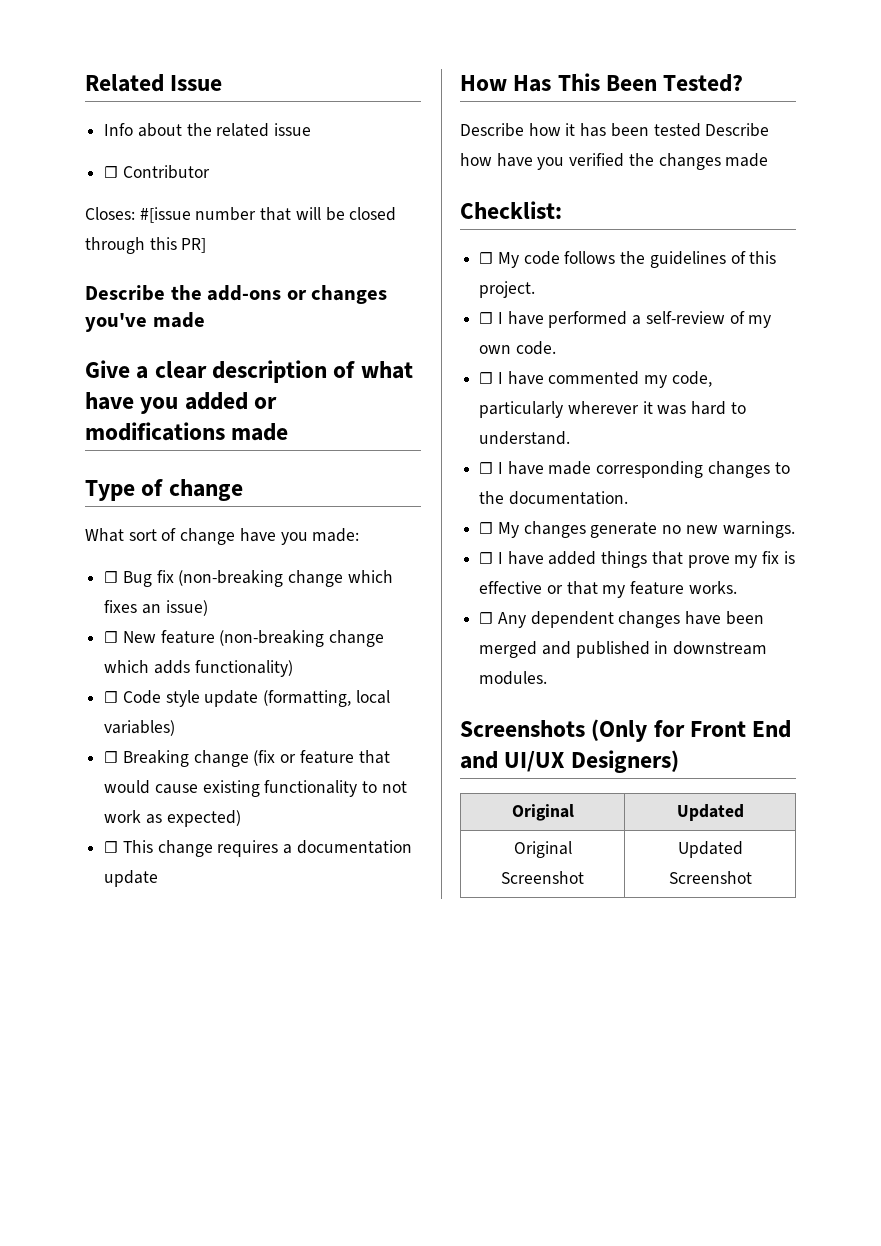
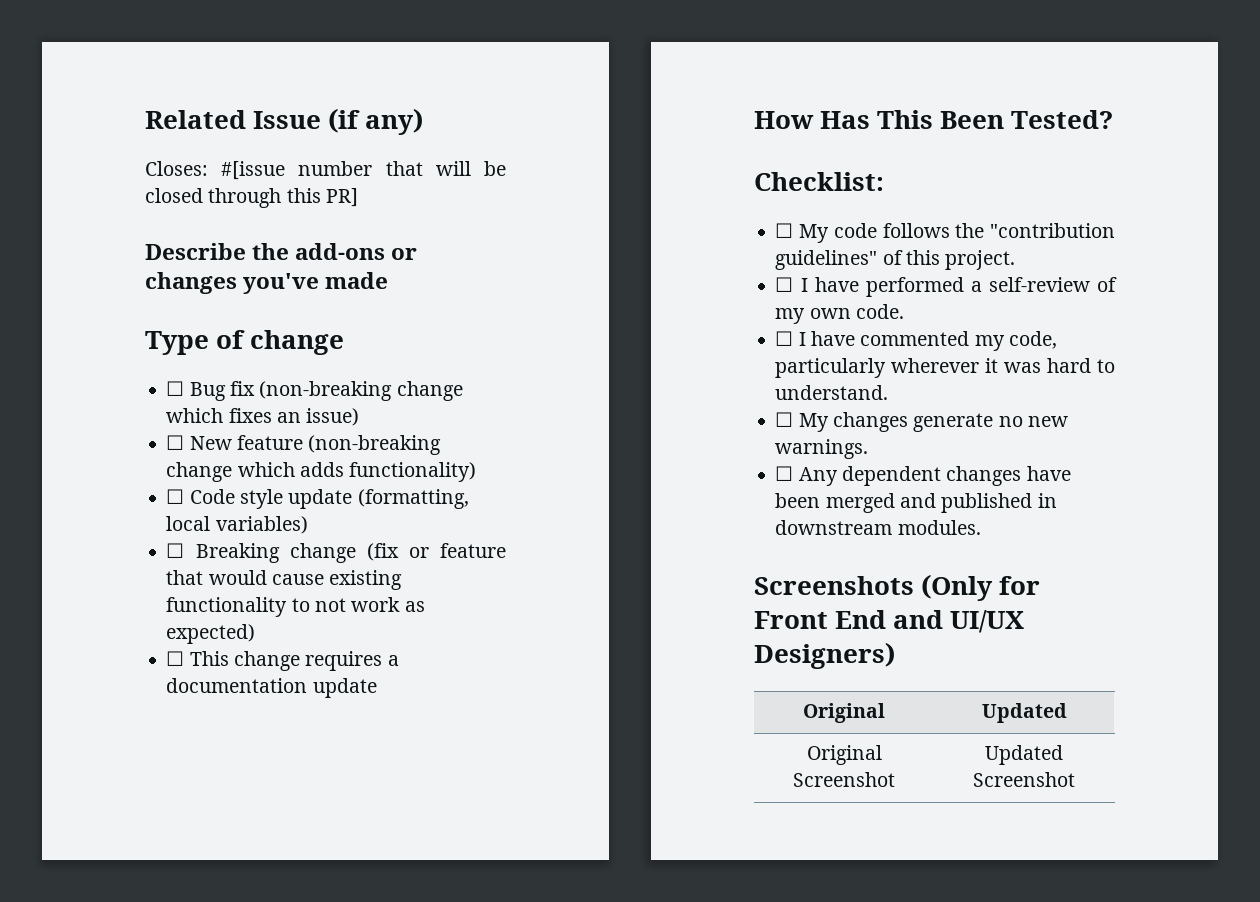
- Related Issue
- Info about the related issue
- ☐ Contributor
+ Related Issue (if any)
- Give a clear description of what have you added or modifications made
  Type of change
- What sort of change have you made:
- Describe how it has been tested Describe how have you verified the changes made
- ☐ My code follows the guidelines of this project.
+ ☐ My code follows the "contribution guidelines" of this project.
- ☐ I have made corresponding changes to the documentation.
- ☐ I have added things that prove my fix is effective or that my feature works.

